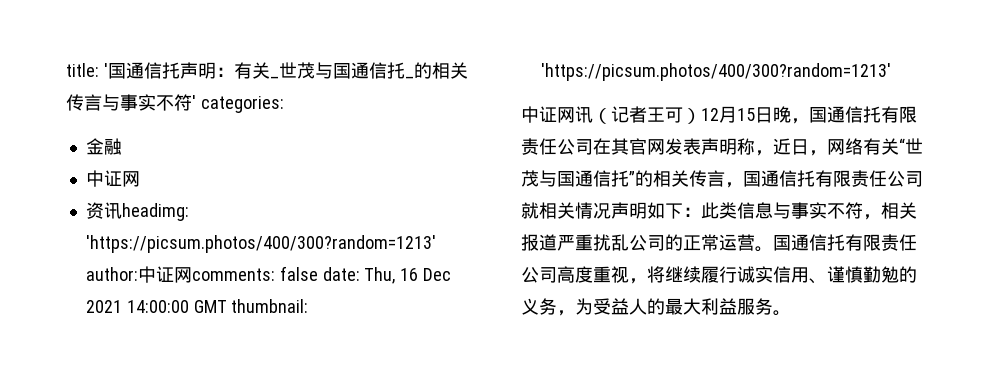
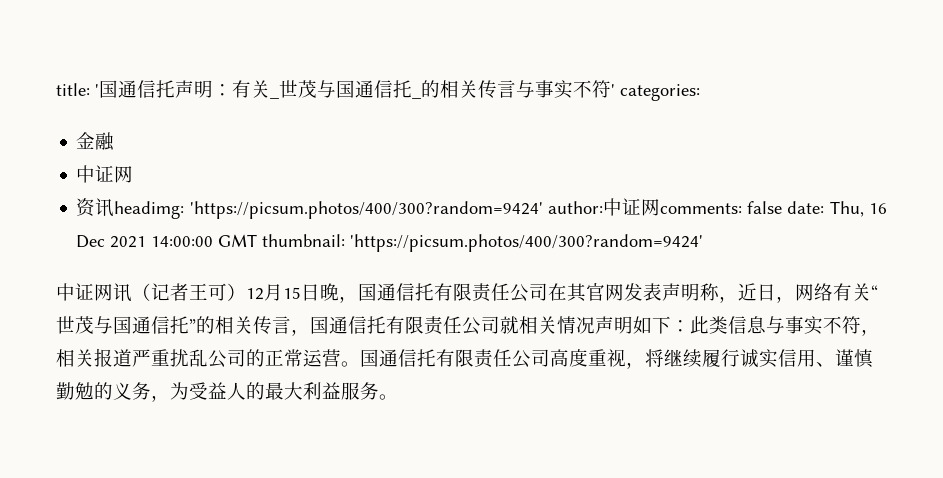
- 资讯headimg: 'https://picsum.photos/400/300?random=1213' author:中证网comments: false date: Thu, 16 Dec 2021 14:00:00 GMT thumbnail: 'https://picsum.photos/400/300?random=1213'
+ 资讯headimg: 'https://picsum.photos/400/300?random=9424' author:中证网comments: false date: Thu, 16 Dec 2021 14:00:00 GMT thumbnail: 'https://picsum.photos/400/300?random=9424'

